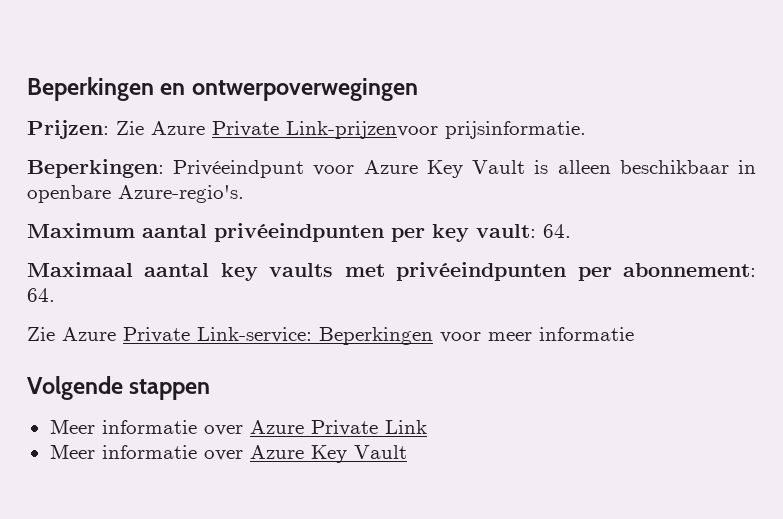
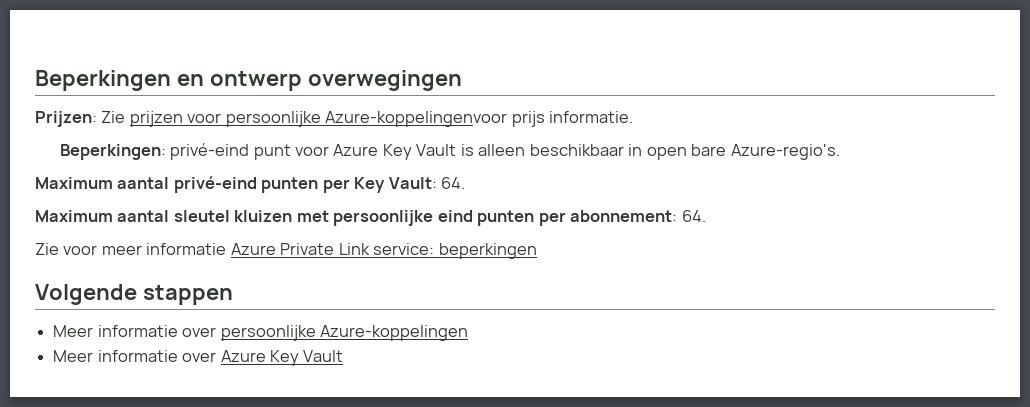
- Beperkingen en ontwerpoverwegingen
+ Beperkingen en ontwerp overwegingen
- Prijzen: Zie Azure Private Link-prijzenvoor prijsinformatie.
+ Prijzen: Zie prijzen voor persoonlijke Azure-koppelingenvoor prijs informatie.
- Beperkingen: Privéeindpunt voor Azure Key Vault is alleen beschikbaar in openbare Azure-regio's.
+ Beperkingen: privé-eind punt voor Azure Key Vault is alleen beschikbaar in open bare Azure-regio's.
- Maximum aantal privéeindpunten per key vault: 64.
- Maximaal aantal key vaults met privéeindpunten per abonnement: 64.
+ Maximum aantal privé-eind punten per Key Vault: 64.
+ Maximum aantal sleutel kluizen met persoonlijke eind punten per abonnement: 64.
- Zie Azure Private Link-service: Beperkingen voor meer informatie
+ Zie voor meer informatie Azure Private Link service: beperkingen
- Meer informatie over Azure Private Link
+ Meer informatie over persoonlijke Azure-koppelingen

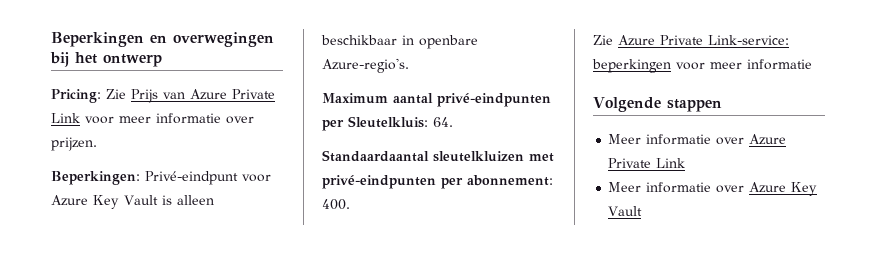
- Beperkingen en ontwerp overwegingen
- Prijzen: Zie prijzen voor persoonlijke Azure-koppelingenvoor prijs informatie.
+ Beperkingen en overwegingen bij het ontwerp
+ Pricing: Zie Prijs van Azure Private Link voor meer informatie over prijzen.
- Beperkingen: privé-eind punt voor Azure Key Vault is alleen beschikbaar in open bare Azure-regio's.
+ Beperkingen: Privé-eindpunt voor Azure Key Vault is alleen beschikbaar in openbare Azure-regio's.
- Maximum aantal privé-eind punten per Key Vault: 64.
- Maximum aantal sleutel kluizen met persoonlijke eind punten per abonnement: 64.
- Zie voor meer informatie Azure Private Link service: beperkingen
+ Maximum aantal privé-eindpunten per Sleutelkluis: 64.
+ Standaardaantal sleutelkluizen met privé-eindpunten per abonnement: 400.
+ Zie Azure Private Link-service: beperkingen voor meer informatie
- Meer informatie over persoonlijke Azure-koppelingen
+ Meer informatie over Azure Private Link

